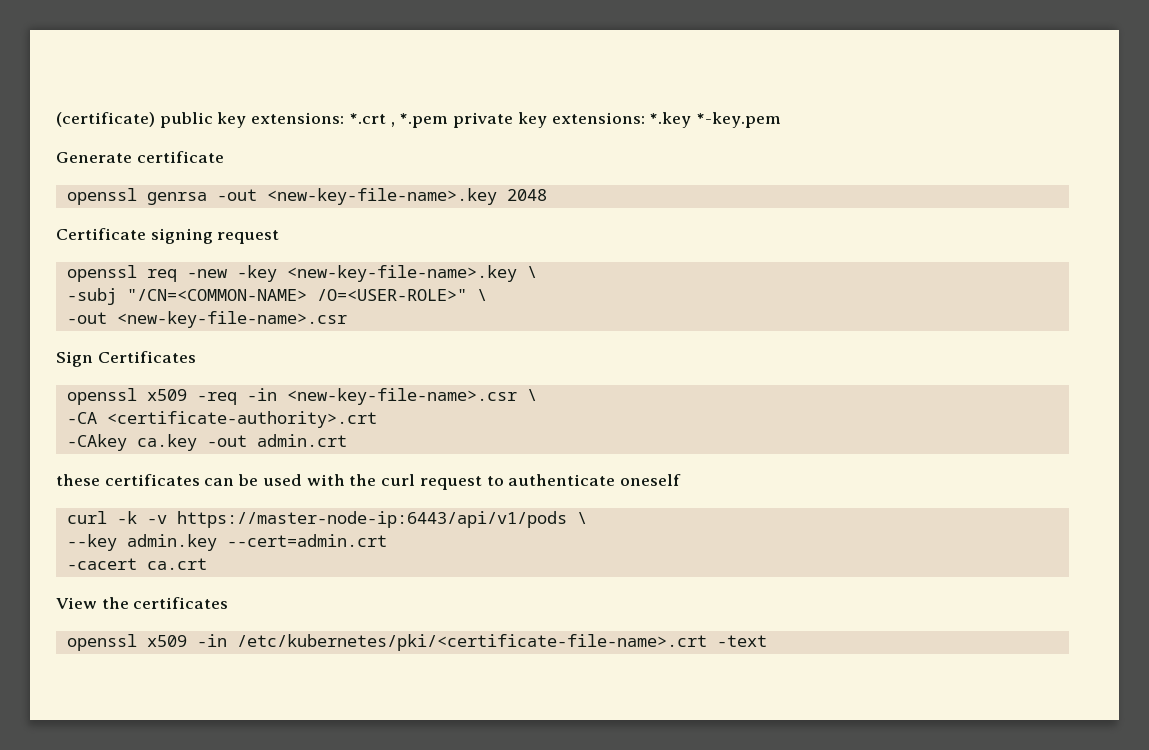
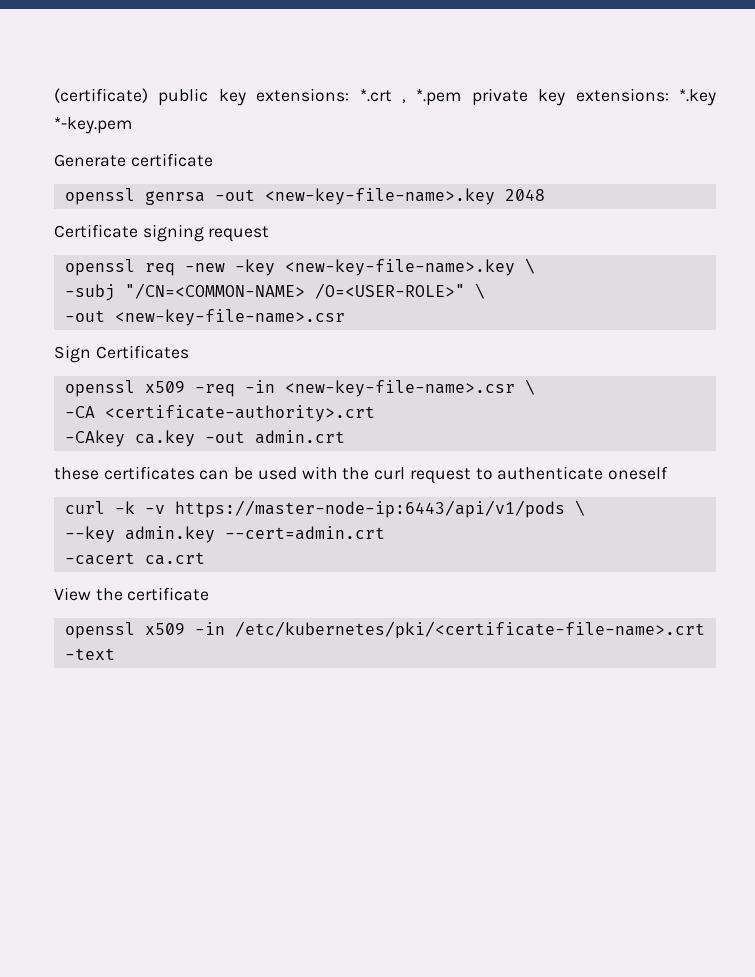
- View the certificates
+ View the certificate

